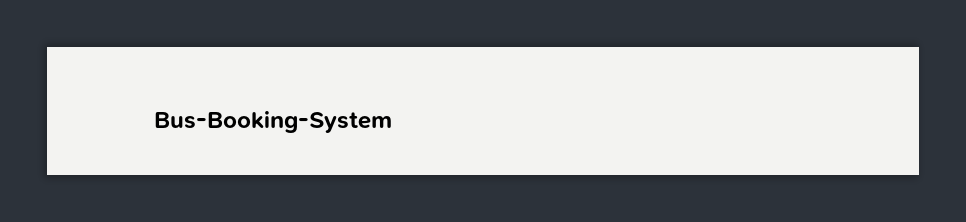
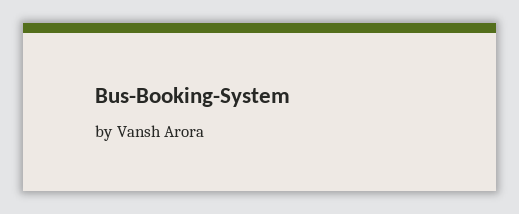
+ by Vansh Arora

